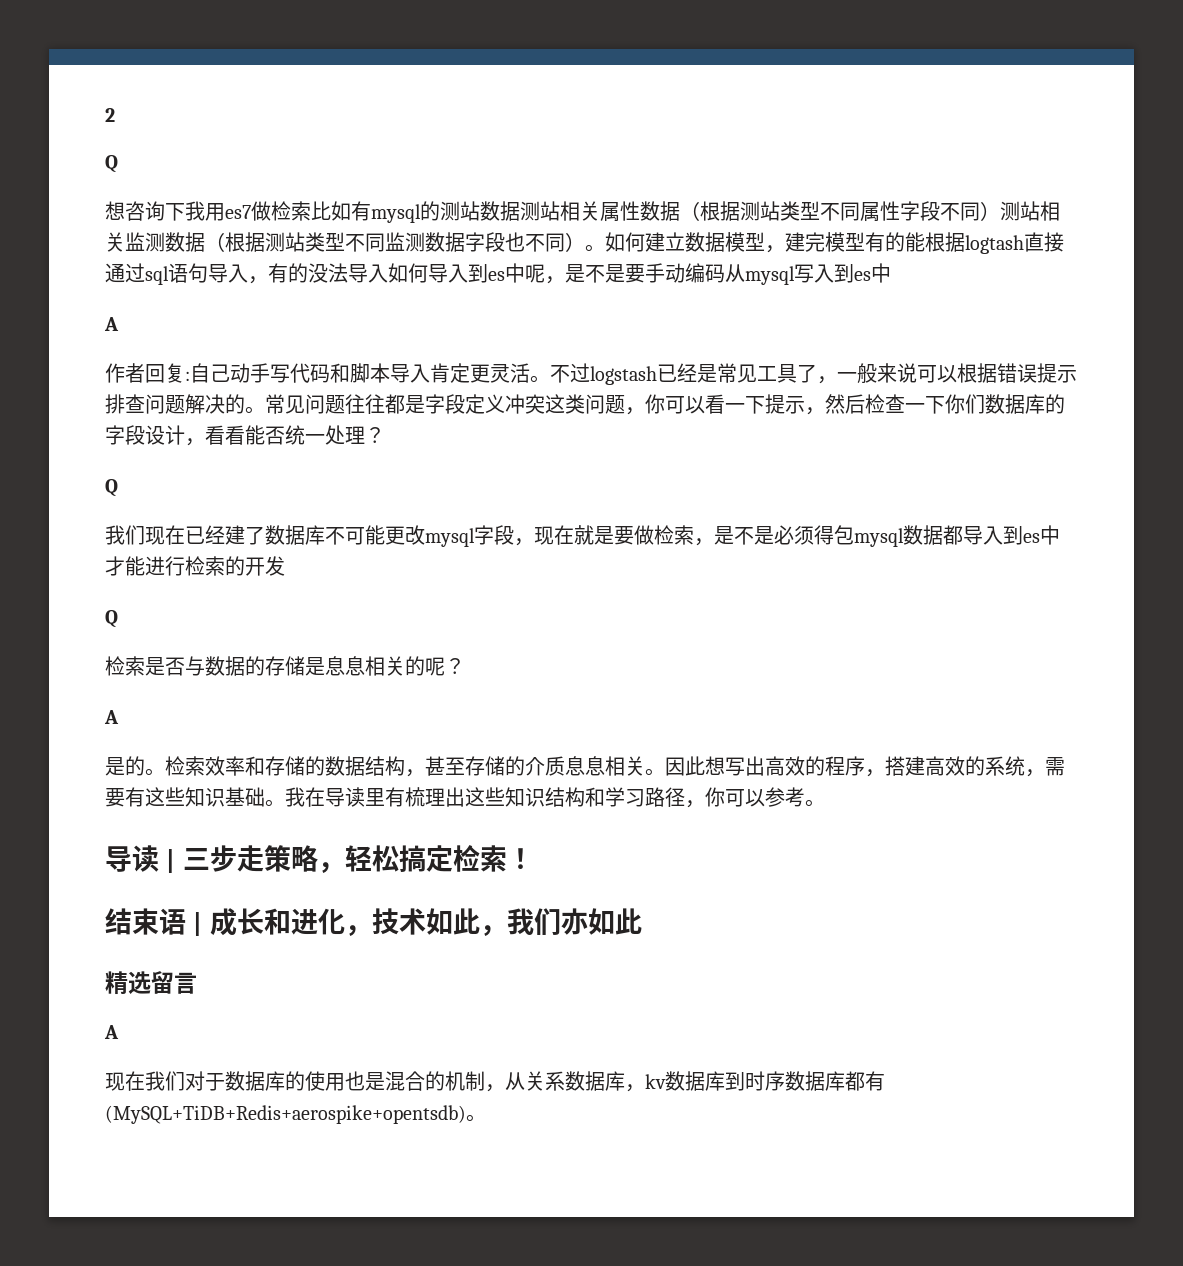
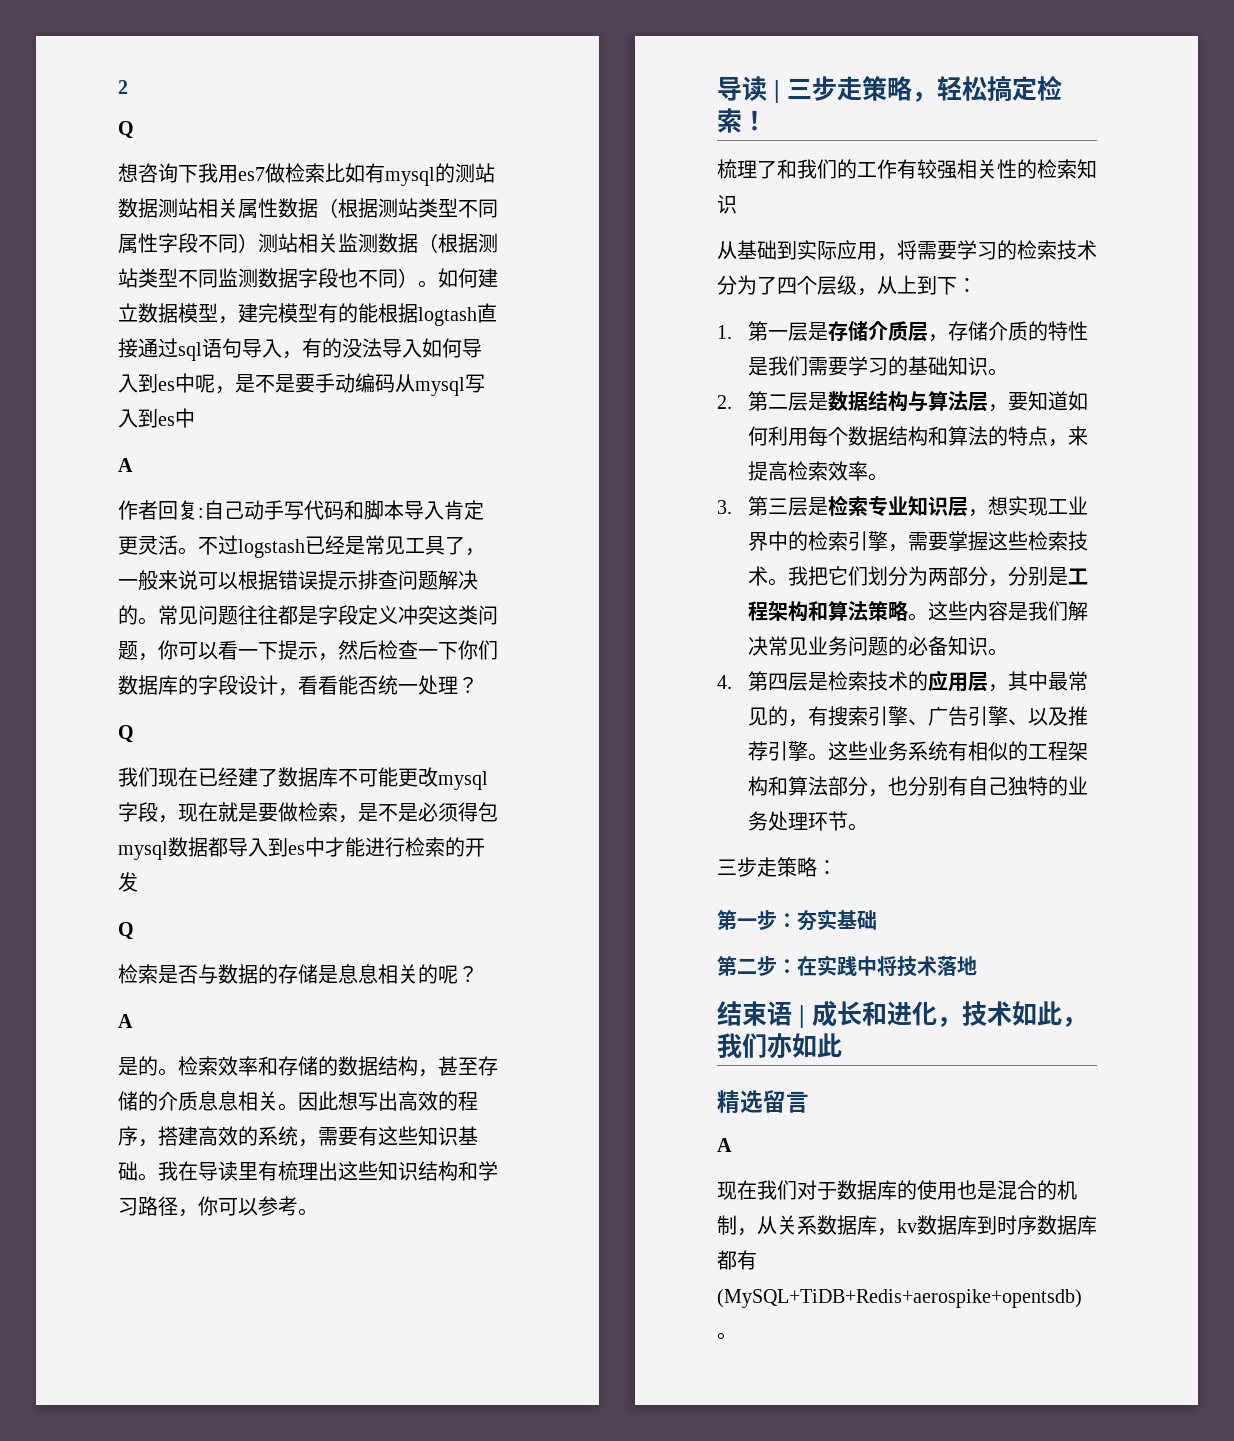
+ 梳理了和我们的工作有较强相关性的检索知识
+ 从基础到实际应用，将需要学习的检索技术分为了四个层级，从上到下：
+ 1.第一层是存储介质层，存储介质的特性是我们需要学习的基础知识。
+ 2.第二层是数据结构与算法层，要知道如何利用每个数据结构和算法的特点，来提高检索效率。
+ 3.第三层是检索专业知识层，想实现工业界中的检索引擎，需要掌握这些检索技术。我把它们划分为两部分，分别是工程架构和算法策略。这些内容是我们解决常见业务问题的必备知识。
+ 4.第四层是检索技术的应用层，其中最常见的，有搜索引擎、广告引擎、以及推荐引擎。这些业务系统有相似的工程架构和算法部分，也分别有自己独特的业务处理环节。
+ 三步走策略：
+ 第一步：夯实基础
+ 第二步：在实践中将技术落地

